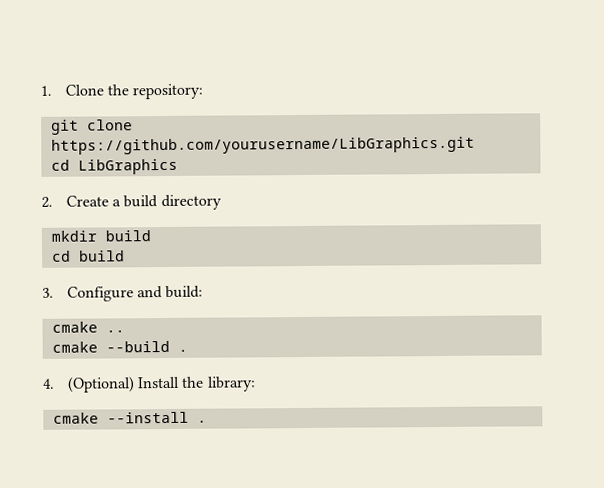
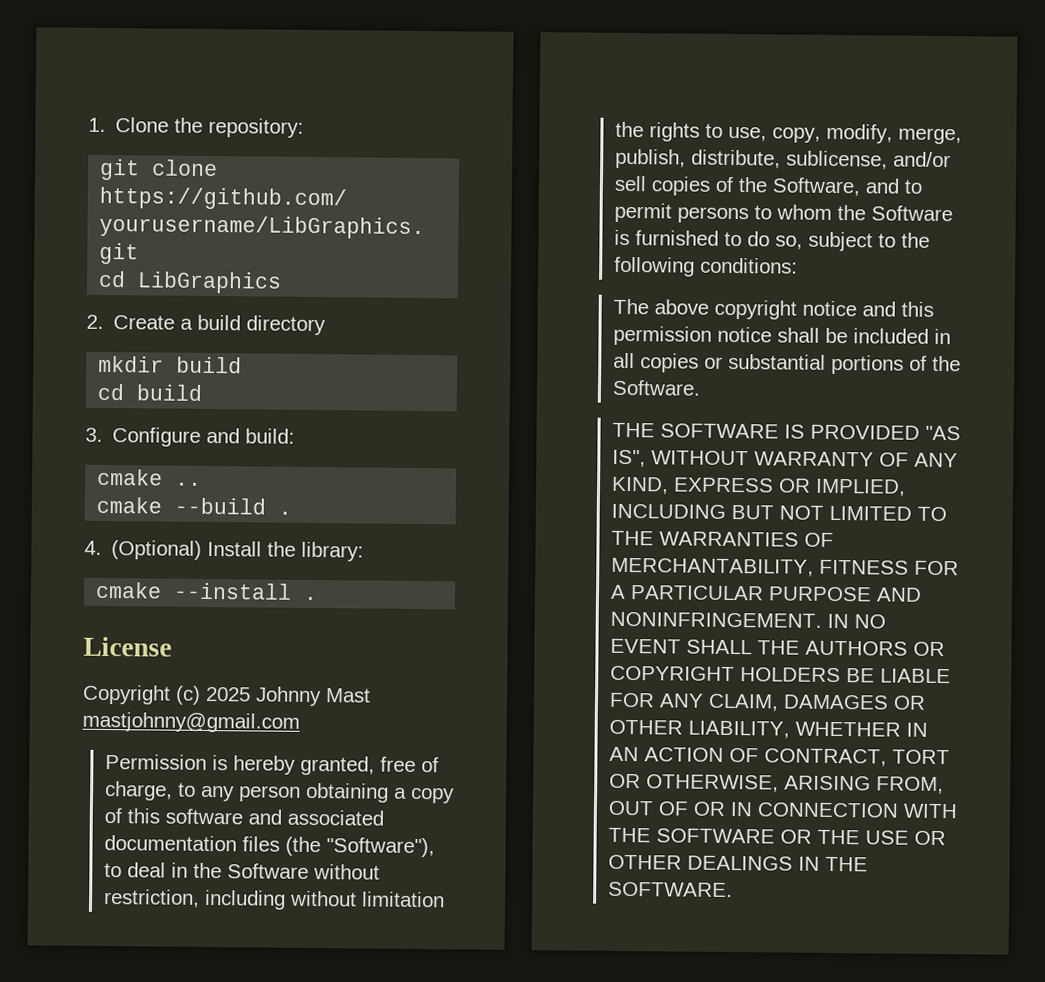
+ License
+ Copyright (c) 2025 Johnny Mast mastjohnny@gmail.com
+ Permission is hereby granted, free of charge, to any person obtaining a copy of this software and associated documentation files (the "Software"), to deal in the Software without restriction, including without limitation the rights to use, copy, modify, merge, publish, distribute, sublicense, and/or sell copies of the Software, and to permit persons to whom the Software is furnished to do so, subject to the following conditions:
+ The above copyright notice and this permission notice shall be included in all copies or substantial portions of the Software.
+ THE SOFTWARE IS PROVIDED "AS IS", WITHOUT WARRANTY OF ANY KIND, EXPRESS OR IMPLIED, INCLUDING BUT NOT LIMITED TO THE WARRANTIES OF MERCHANTABILITY, FITNESS FOR A PARTICULAR PURPOSE AND NONINFRINGEMENT. IN NO EVENT SHALL THE AUTHORS OR COPYRIGHT HOLDERS BE LIABLE FOR ANY CLAIM, DAMAGES OR OTHER LIABILITY, WHETHER IN AN ACTION OF CONTRACT, TORT OR OTHERWISE, ARISING FROM, OUT OF OR IN CONNECTION WITH THE SOFTWARE OR THE USE OR OTHER DEALINGS IN THE SOFTWARE.

